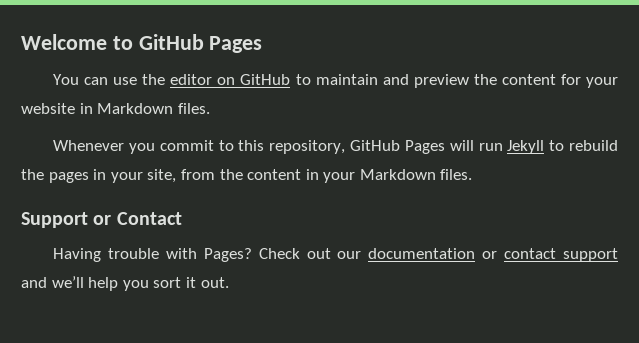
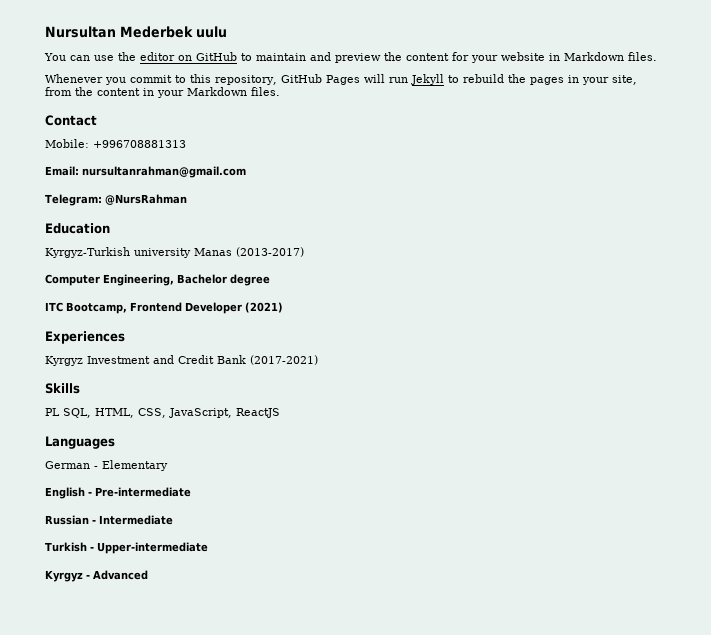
- Welcome to GitHub Pages
+ Nursultan Mederbek uulu
- Support or Contact
+ Contact
- Having trouble with Pages? Check out our documentation or contact support and we’ll help you sort it out.
+ Mobile: +996708881313
+ Email: nursultanrahman@gmail.com
+ Telegram: @NursRahman
+ Education
+ Kyrgyz-Turkish university Manas (2013-2017)
+ Computer Engineering, Bachelor degree
+ ITC Bootcamp, Frontend Developer (2021)
+ Experiences
+ Kyrgyz Investment and Credit Bank (2017-2021)
+ Skills
+ PL SQL, HTML, CSS, JavaScript, ReactJS
+ Languages
+ German - Elementary
+ English - Pre-intermediate
+ Russian - Intermediate
+ Turkish - Upper-intermediate
+ Kyrgyz - Advanced

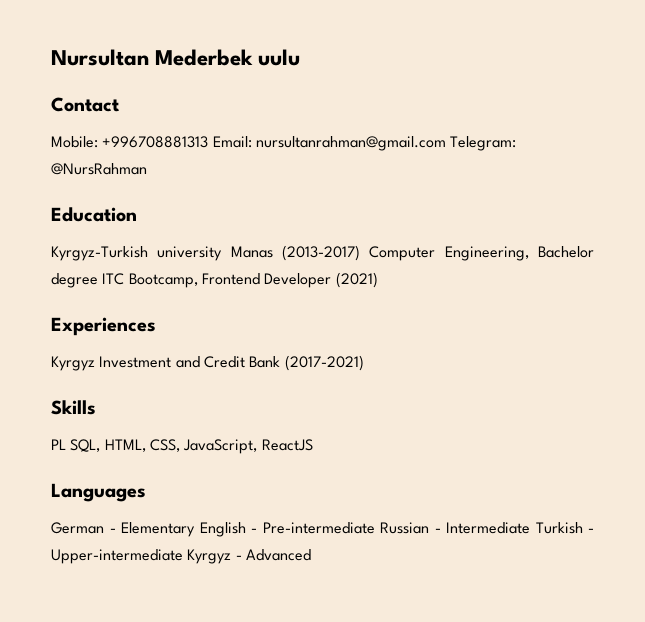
- You can use the editor on GitHub to maintain and preview the content for your website in Markdown files.
- Whenever you commit to this repository, GitHub Pages will run Jekyll to rebuild the pages in your site, from the content in your Markdown files.
- Mobile: +996708881313
- Email: nursultanrahman@gmail.com
- Telegram: @NursRahman
+ Mobile: +996708881313 Email: nursultanrahman@gmail.com Telegram: @NursRahman
- Kyrgyz-Turkish university Manas (2013-2017)
- Computer Engineering, Bachelor degree
- ITC Bootcamp, Frontend Developer (2021)
+ Kyrgyz-Turkish university Manas (2013-2017) Computer Engineering, Bachelor degree ITC Bootcamp, Frontend Developer (2021)
- German - Elementary
- English - Pre-intermediate
- Russian - Intermediate
- Turkish - Upper-intermediate
- Kyrgyz - Advanced
+ German - Elementary English - Pre-intermediate Russian - Intermediate Turkish - Upper-intermediate Kyrgyz - Advanced

